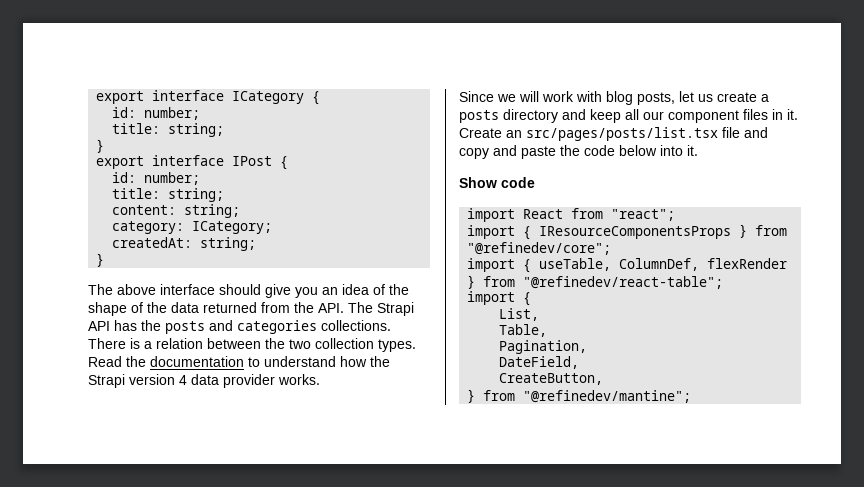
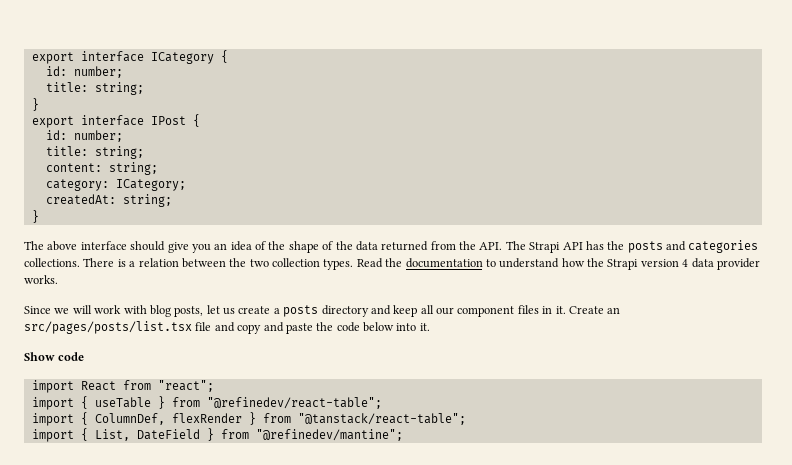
- import { IResourceComponentsProps } from "@refinedev/core";
- import { useTable, ColumnDef, flexRender } from "@refinedev/react-table";
- import {
- List,
- Table,
- Pagination,
- DateField,
- CreateButton,
- } from "@refinedev/mantine";
+ import { useTable } from "@refinedev/react-table";
+ import { ColumnDef, flexRender } from "@tanstack/react-table";
+ import { List, DateField } from "@refinedev/mantine";

